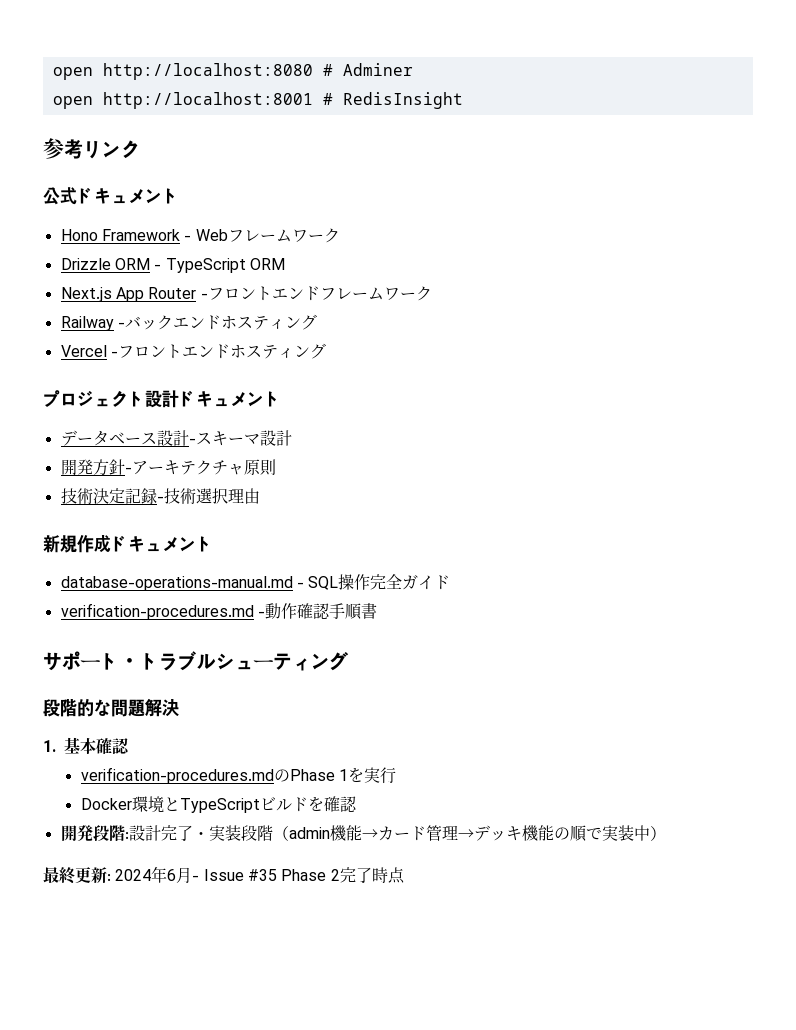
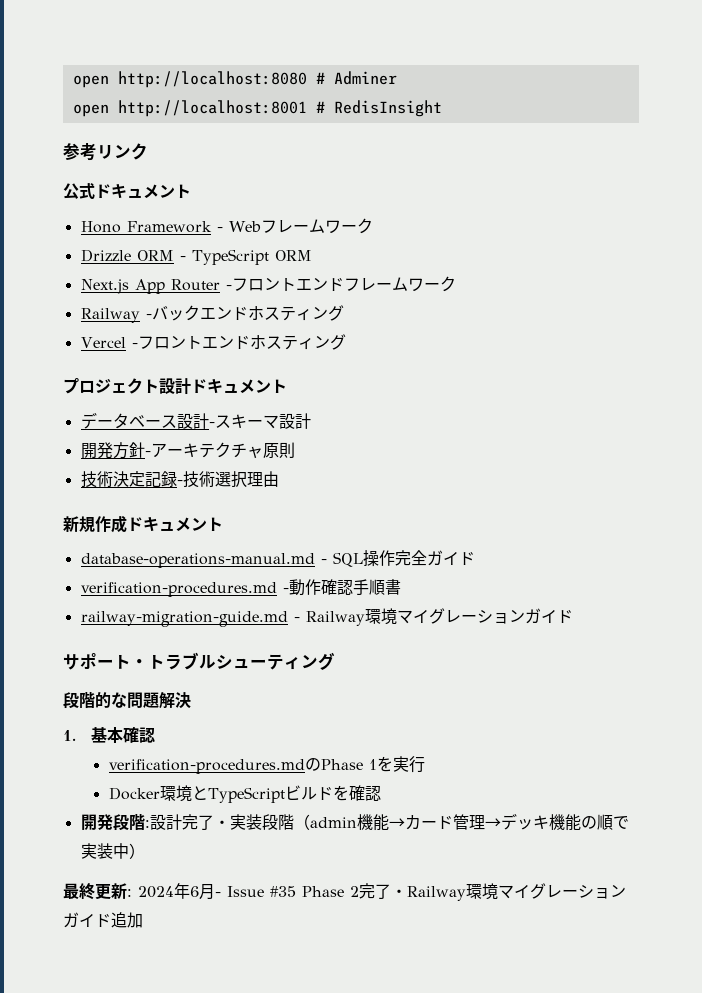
+ railway-migration-guide.md - Railway環境マイグレーションガイド
- 最終更新: 2024年6月- Issue #35 Phase 2完了時点
+ 最終更新: 2024年6月- Issue #35 Phase 2完了・Railway環境マイグレーションガイド追加

